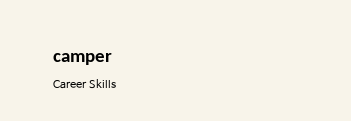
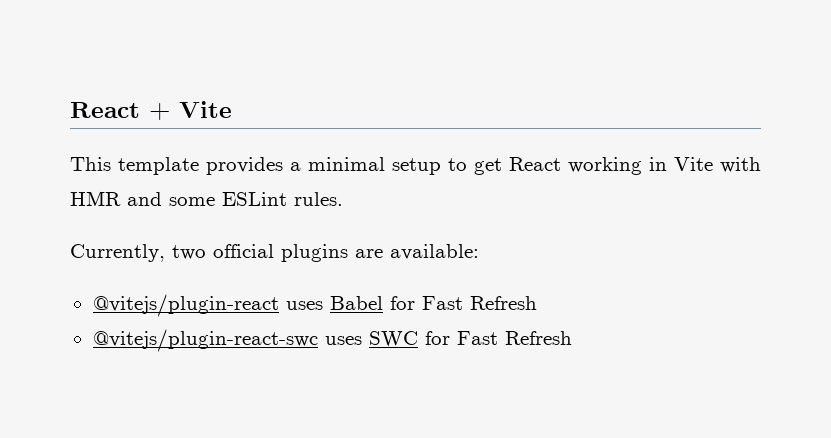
- camper
- Career Skills
+ React + Vite
+ This template provides a minimal setup to get React working in Vite with HMR and some ESLint rules.
+ Currently, two official plugins are available:
+ @vitejs/plugin-react uses Babel for Fast Refresh
+ @vitejs/plugin-react-swc uses SWC for Fast Refresh

